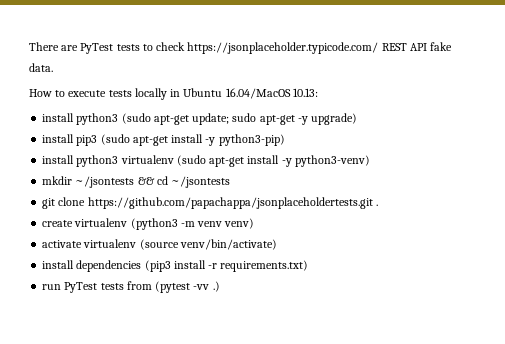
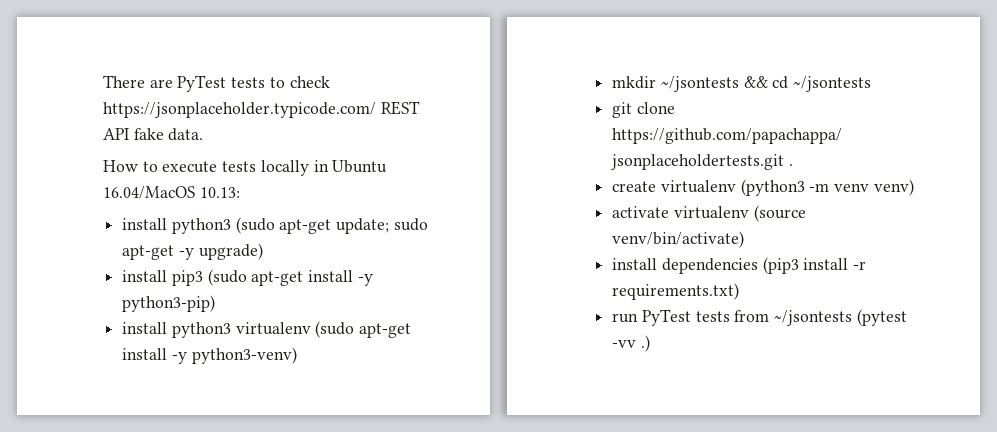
- run PyTest tests from (pytest -vv .)
+ run PyTest tests from ~/jsontests (pytest -vv .)

